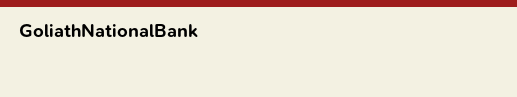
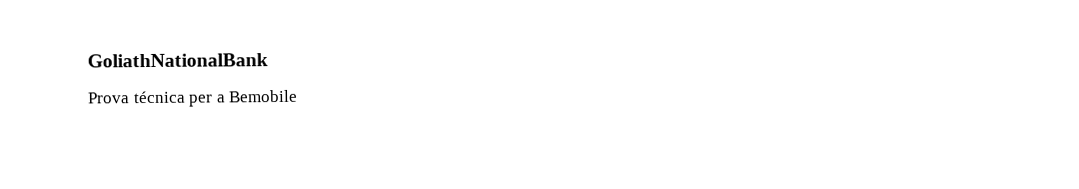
+ Prova técnica per a Bemobile

